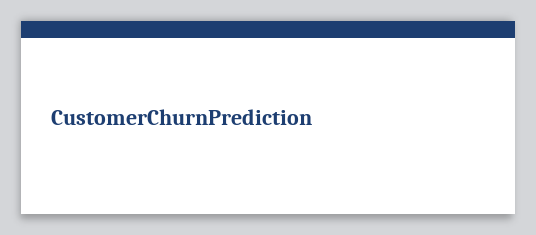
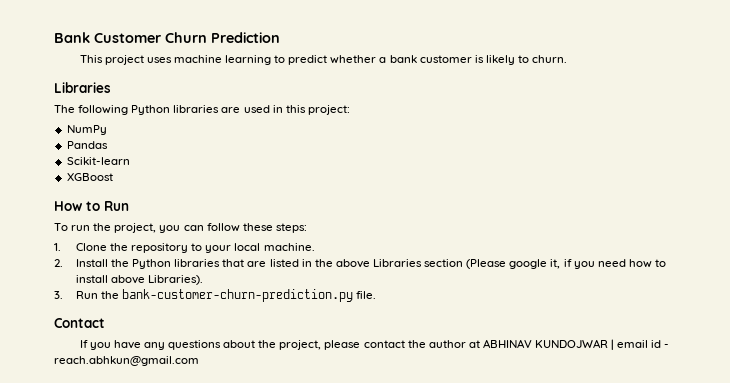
- CustomerChurnPrediction
+ Bank Customer Churn Prediction
+ This project uses machine learning to predict whether a bank customer is likely to churn.
+ Libraries
+ The following Python libraries are used in this project:
+ NumPy
+ Pandas
+ Scikit-learn
+ XGBoost
+ How to Run
+ To run the project, you can follow these steps:
+ 1. Clone the repository to your local machine.
+ 2. Install the Python libraries that are listed in the above Libraries section (Please google it, if you need how to install above Libraries).
+ 3. Run the bank-customer-churn-prediction.py file.
+ Contact
+ If you have any questions about the project, please contact the author at ABHINAV KUNDOJWAR | email id - reach.abhkun@gmail.com

